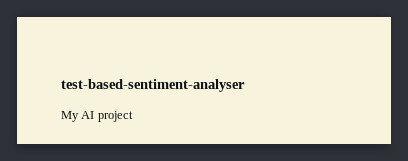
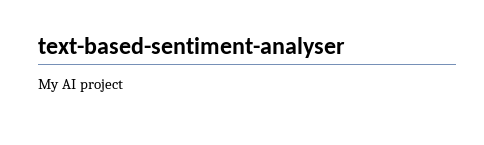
- test-based-sentiment-analyser
+ text-based-sentiment-analyser

